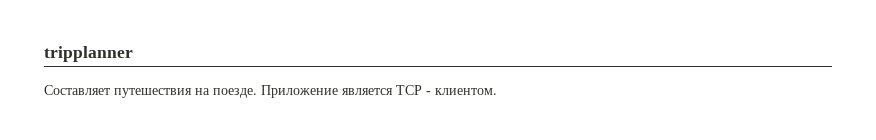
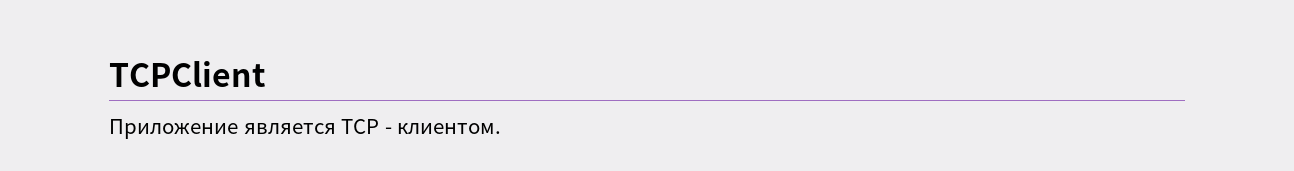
- tripplanner
- Составляет путешествия на поезде. Приложение является TCP - клиентом.
+ TCPClient
+ Приложение является TCP - клиентом.

